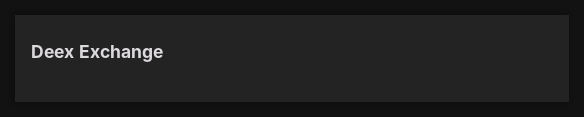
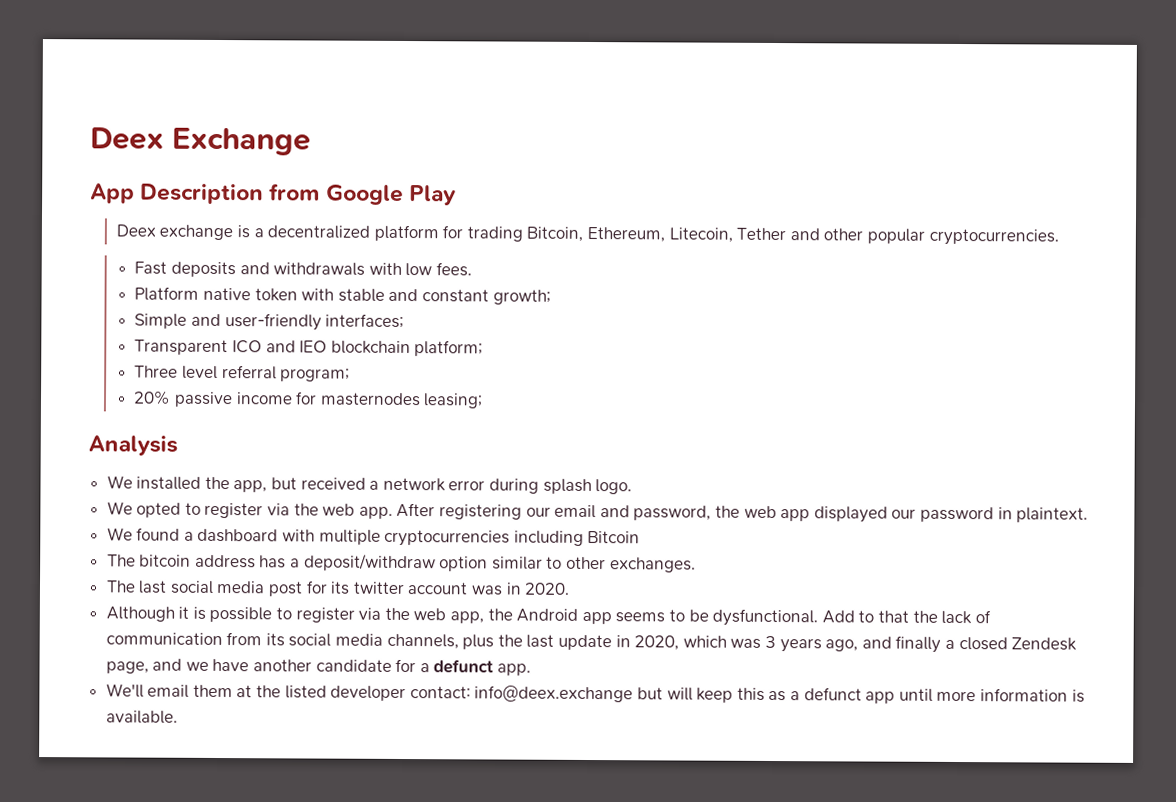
+ App Description from Google Play
+ Deex exchange is a decentralized platform for trading Bitcoin, Ethereum, Litecoin, Tether and other popular cryptocurrencies.
+ Fast deposits and withdrawals with low fees.
+ Platform native token with stable and constant growth;
+ Simple and user-friendly interfaces;
+ Transparent ICO and IEO blockchain platform;
+ Three level referral program;
+ 20% passive income for masternodes leasing;
+ Analysis
+ We installed the app, but received a network error during splash logo.
+ We opted to register via the web app. After registering our email and password, the web app displayed our password in plaintext.
+ We found a dashboard with multiple cryptocurrencies including Bitcoin
+ The bitcoin address has a deposit/withdraw option similar to other exchanges.
+ The last social media post for its twitter account was in 2020.
+ Although it is possible to register via the web app, the Android app seems to be dysfunctional. Add to that the lack of communication from its social media channels, plus the last update in 2020, which was 3 years ago, and finally a closed Zendesk page, and we have another candidate for a defunct app.
+ We'll email them at the listed developer contact: info@deex.exchange but will keep this as a defunct app until more information is available.

